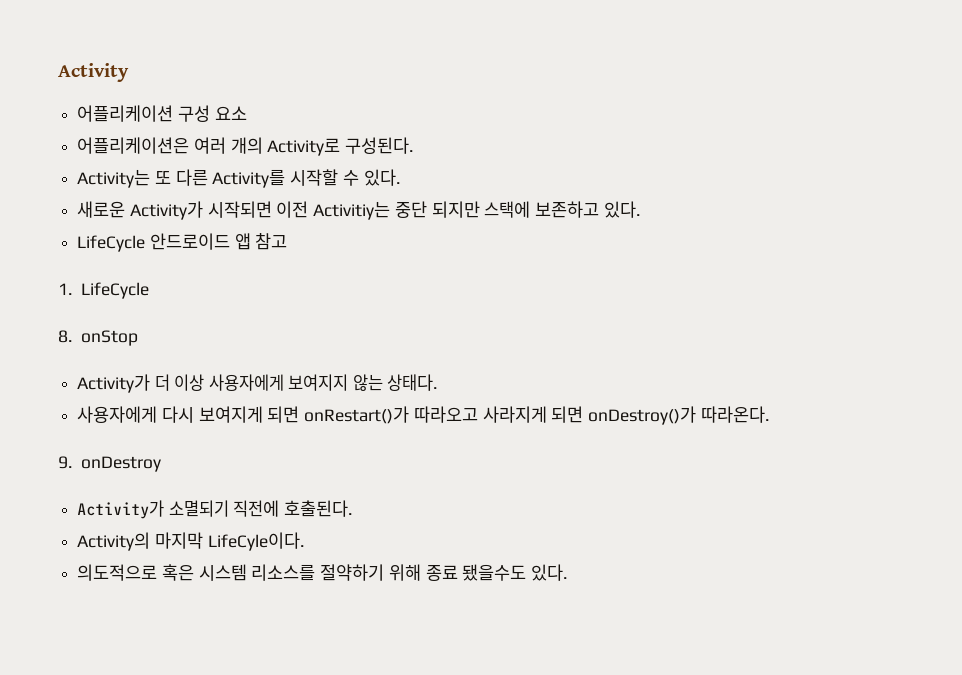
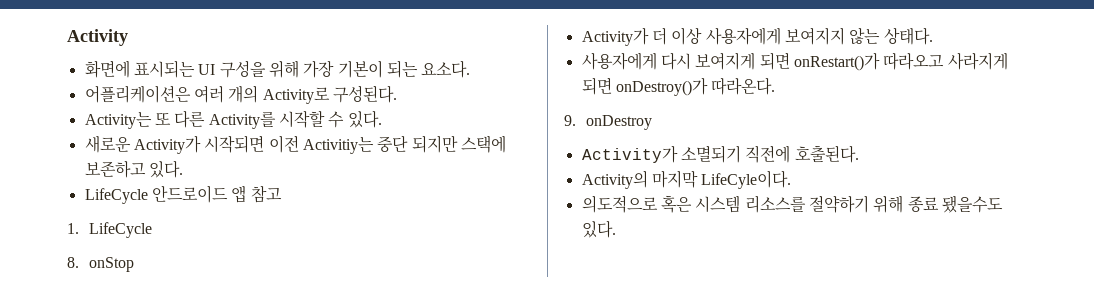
- 어플리케이션 구성 요소
+ 화면에 표시되는 UI 구성을 위해 가장 기본이 되는 요소다.

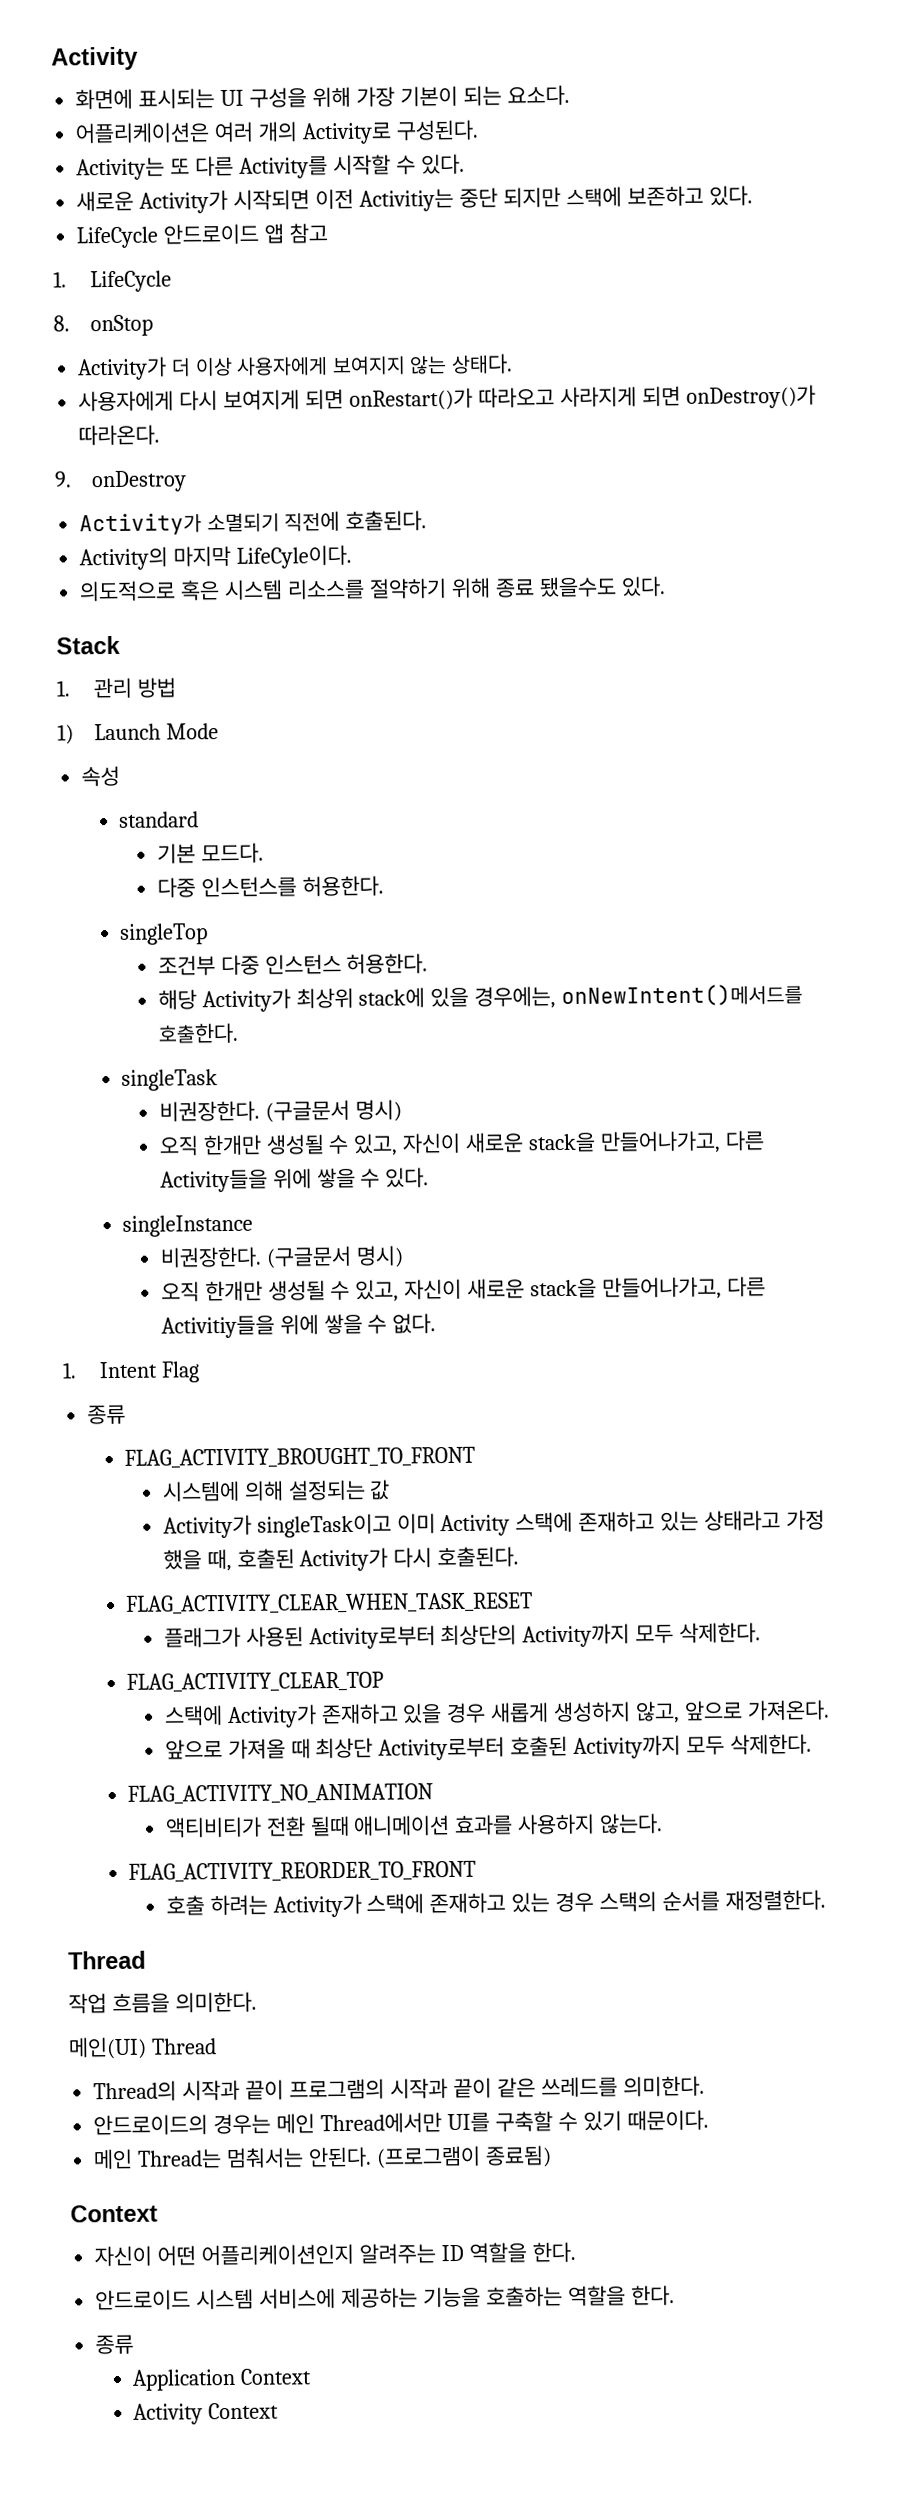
+ Stack
+ 1. 관리 방법
+ 1) Launch Mode
+ 속성
+ standard
+ 기본 모드다.
+ 다중 인스턴스를 허용한다.
+ singleTop
+ 조건부 다중 인스턴스 허용한다.
+ 해당 Activity가 최상위 stack에 있을 경우에는, onNewIntent()메서드를 호출한다.
+ singleTask
+ 비권장한다. (구글문서 명시)
+ 오직 한개만 생성될 수 있고, 자신이 새로운 stack을 만들어나가고, 다른 Activity들을 위에 쌓을 수 있다.
+ singleInstance
+ 비권장한다. (구글문서 명시)
+ 오직 한개만 생성될 수 있고, 자신이 새로운 stack을 만들어나가고, 다른 Activitiy들을 위에 쌓을 수 없다.
+ 1. Intent Flag
+ 종류
+ FLAG_ACTIVITY_BROUGHT_TO_FRONT
+ 시스템에 의해 설정되는 값
+ Activity가 singleTask이고 이미 Activity 스택에 존재하고 있는 상태라고 가정 했을 때, 호출된 Activity가 다시 호출된다.
+ FLAG_ACTIVITY_CLEAR_WHEN_TASK_RESET
+ 플래그가 사용된 Activity로부터 최상단의 Activity까지 모두 삭제한다.
+ FLAG_ACTIVITY_CLEAR_TOP
+ 스택에 Activity가 존재하고 있을 경우 새롭게 생성하지 않고, 앞으로 가져온다.
+ 앞으로 가져올 때 최상단 Activity로부터 호출된 Activity까지 모두 삭제한다.
+ FLAG_ACTIVITY_NO_ANIMATION
+ 액티비티가 전환 될때 애니메이션 효과를 사용하지 않는다.
+ FLAG_ACTIVITY_REORDER_TO_FRONT
+ 호출 하려는 Activity가 스택에 존재하고 있는 경우 스택의 순서를 재정렬한다.
+ Thread
+ 작업 흐름을 의미한다.
+ 메인(UI) Thread
+ Thread의 시작과 끝이 프로그램의 시작과 끝이 같은 쓰레드를 의미한다.
+ 안드로이드의 경우는 메인 Thread에서만 UI를 구축할 수 있기 때문이다.
+ 메인 Thread는 멈춰서는 안된다. (프로그램이 종료됨)
+ Context
+ 자신이 어떤 어플리케이션인지 알려주는 ID 역할을 한다.
+ 안드로이드 시스템 서비스에 제공하는 기능을 호출하는 역할을 한다.
+ 종류
+ Application Context
+ Activity Context

